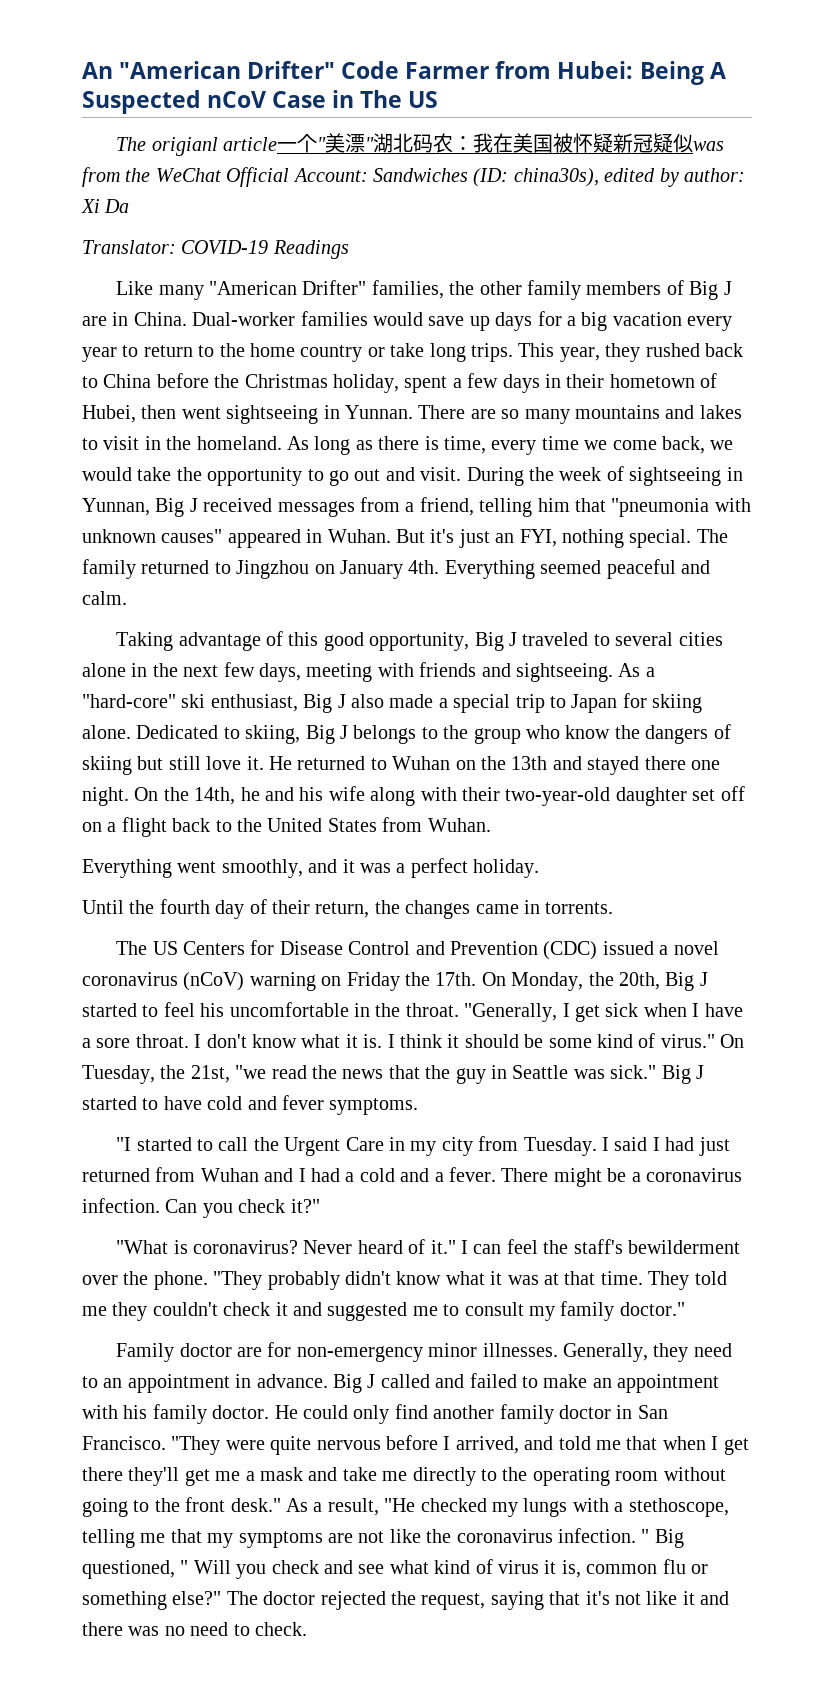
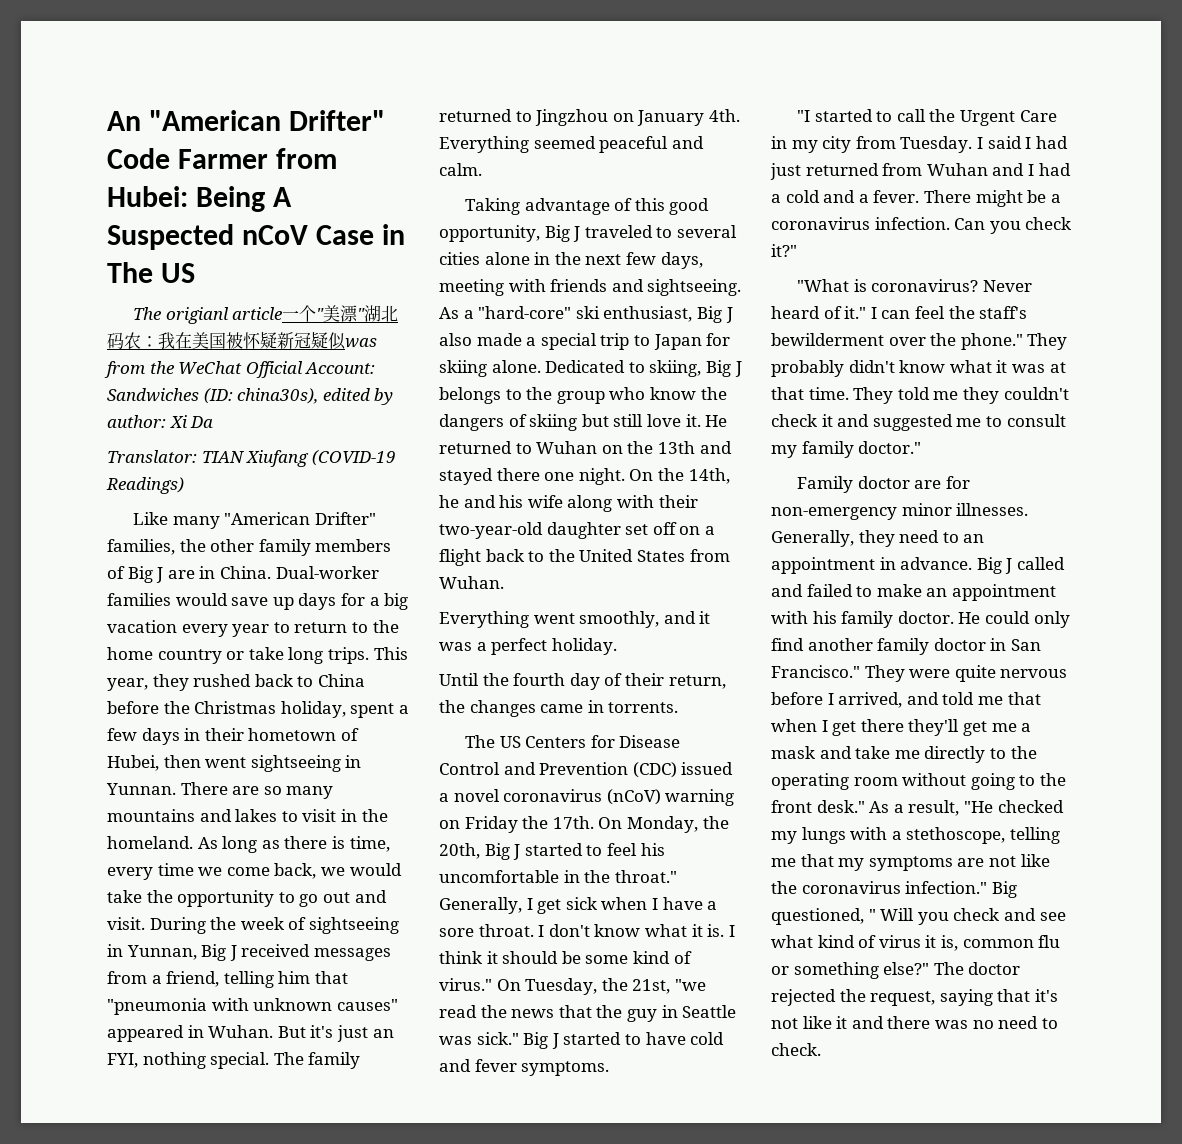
- Translator: COVID-19 Readings
+ Translator: TIAN Xiufang (COVID-19 Readings)
- On Monday, the 20th, Big J started to feel his uncomfortable in the throat. "Generally, I get sick when I have a sore throat.
+ On Monday, the 20th, Big J started to feel his uncomfortable in the throat." Generally, I get sick when I have a sore throat.
- I can feel the staff's bewilderment over the phone. "They probably didn't know what it was at that time.
+ I can feel the staff's bewilderment over the phone." They probably didn't know what it was at that time.
- He could only find another family doctor in San Francisco. "They were quite nervous before I arrived, and told me that when I get there they'll get me a mask and take me directly to the operating room without going to the front desk."
+ He could only find another family doctor in San Francisco." They were quite nervous before I arrived, and told me that when I get there they'll get me a mask and take me directly to the operating room without going to the front desk."
- As a result, "He checked my lungs with a stethoscope, telling me that my symptoms are not like the coronavirus infection. " Big questioned, " Will you check and see what kind of virus it is, common flu or something else?"
+ As a result, "He checked my lungs with a stethoscope, telling me that my symptoms are not like the coronavirus infection." Big questioned, " Will you check and see what kind of virus it is, common flu or something else?"

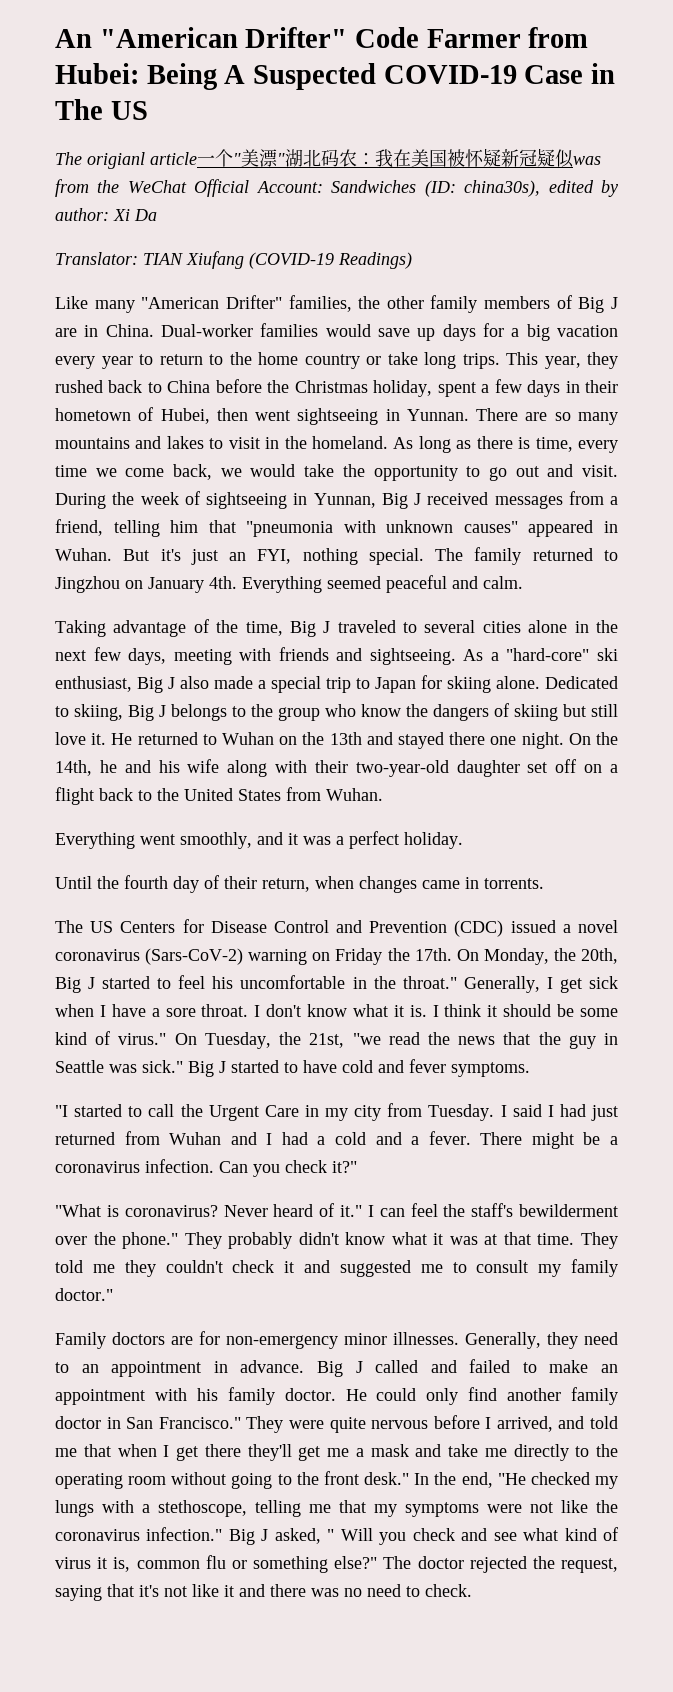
- An "American Drifter" Code Farmer from Hubei: Being A Suspected nCoV Case in The US
+ An "American Drifter" Code Farmer from Hubei: Being A Suspected COVID-19 Case in The US
- Taking advantage of this good opportunity, Big J traveled to several cities alone in the next few days, meeting with friends and sightseeing.
+ Taking advantage of the time, Big J traveled to several cities alone in the next few days, meeting with friends and sightseeing.
- Until the fourth day of their return, the changes came in torrents.
+ Until the fourth day of their return, when changes came in torrents.
- The US Centers for Disease Control and Prevention (CDC) issued a novel coronavirus (nCoV) warning on Friday the 17th.
+ The US Centers for Disease Control and Prevention (CDC) issued a novel coronavirus (Sars-CoV-2) warning on Friday the 17th.
- Family doctor are for non-emergency minor illnesses.
+ Family doctors are for non-emergency minor illnesses.
- As a result, "He checked my lungs with a stethoscope, telling me that my symptoms are not like the coronavirus infection."
+ In the end, "He checked my lungs with a stethoscope, telling me that my symptoms were not like the coronavirus infection."
- Big questioned, " Will you check and see what kind of virus it is, common flu or something else?"
+ Big J asked, " Will you check and see what kind of virus it is, common flu or something else?"

